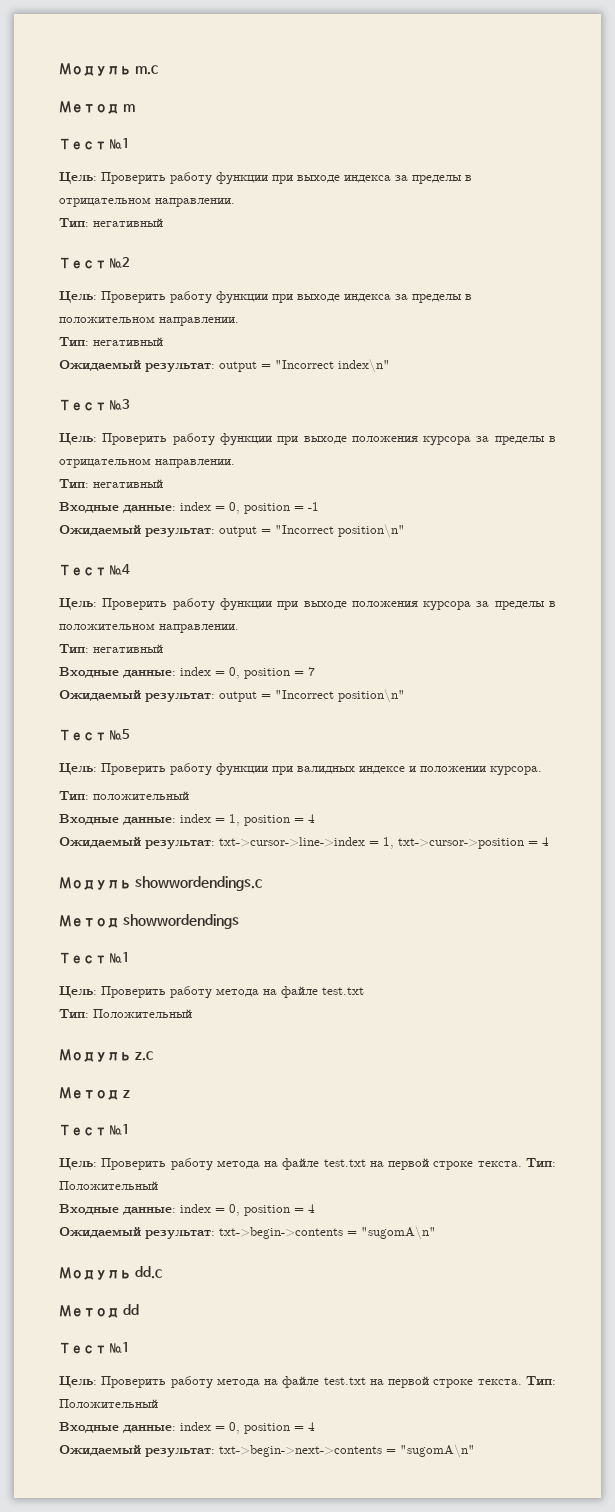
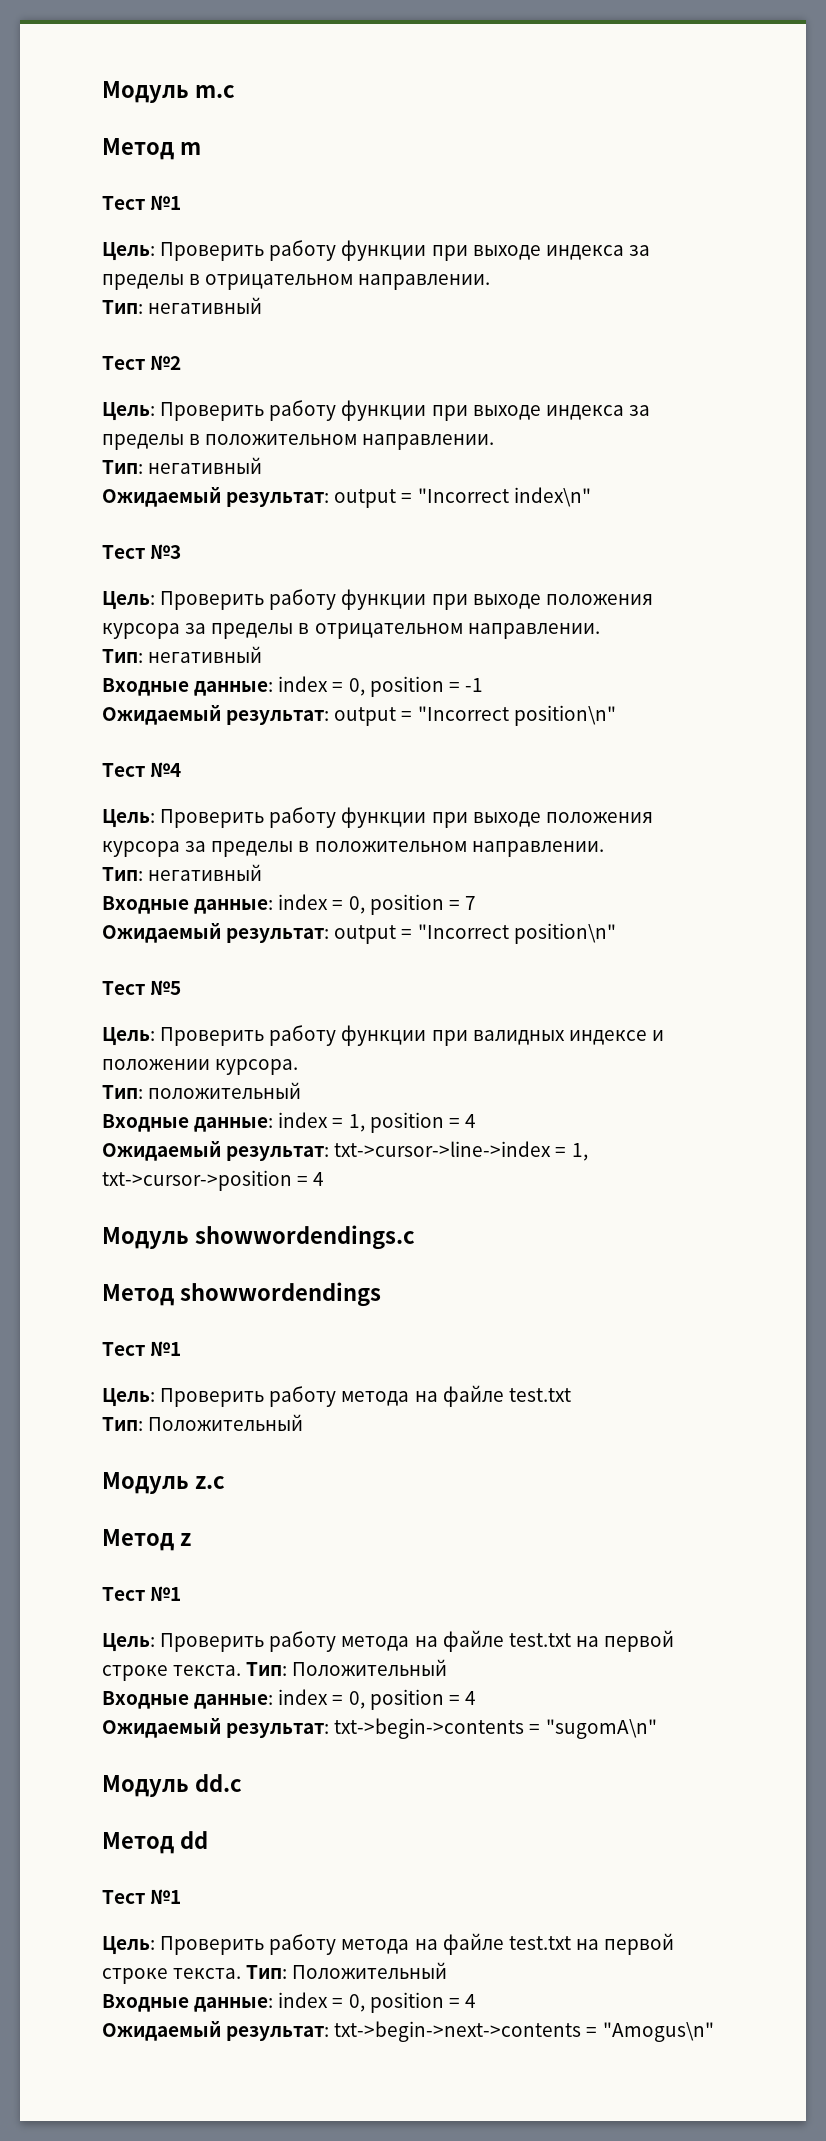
- Ожидаемый результат: txt->begin->next->contents = "sugomA\n"
+ Ожидаемый результат: txt->begin->next->contents = "Amogus\n"

